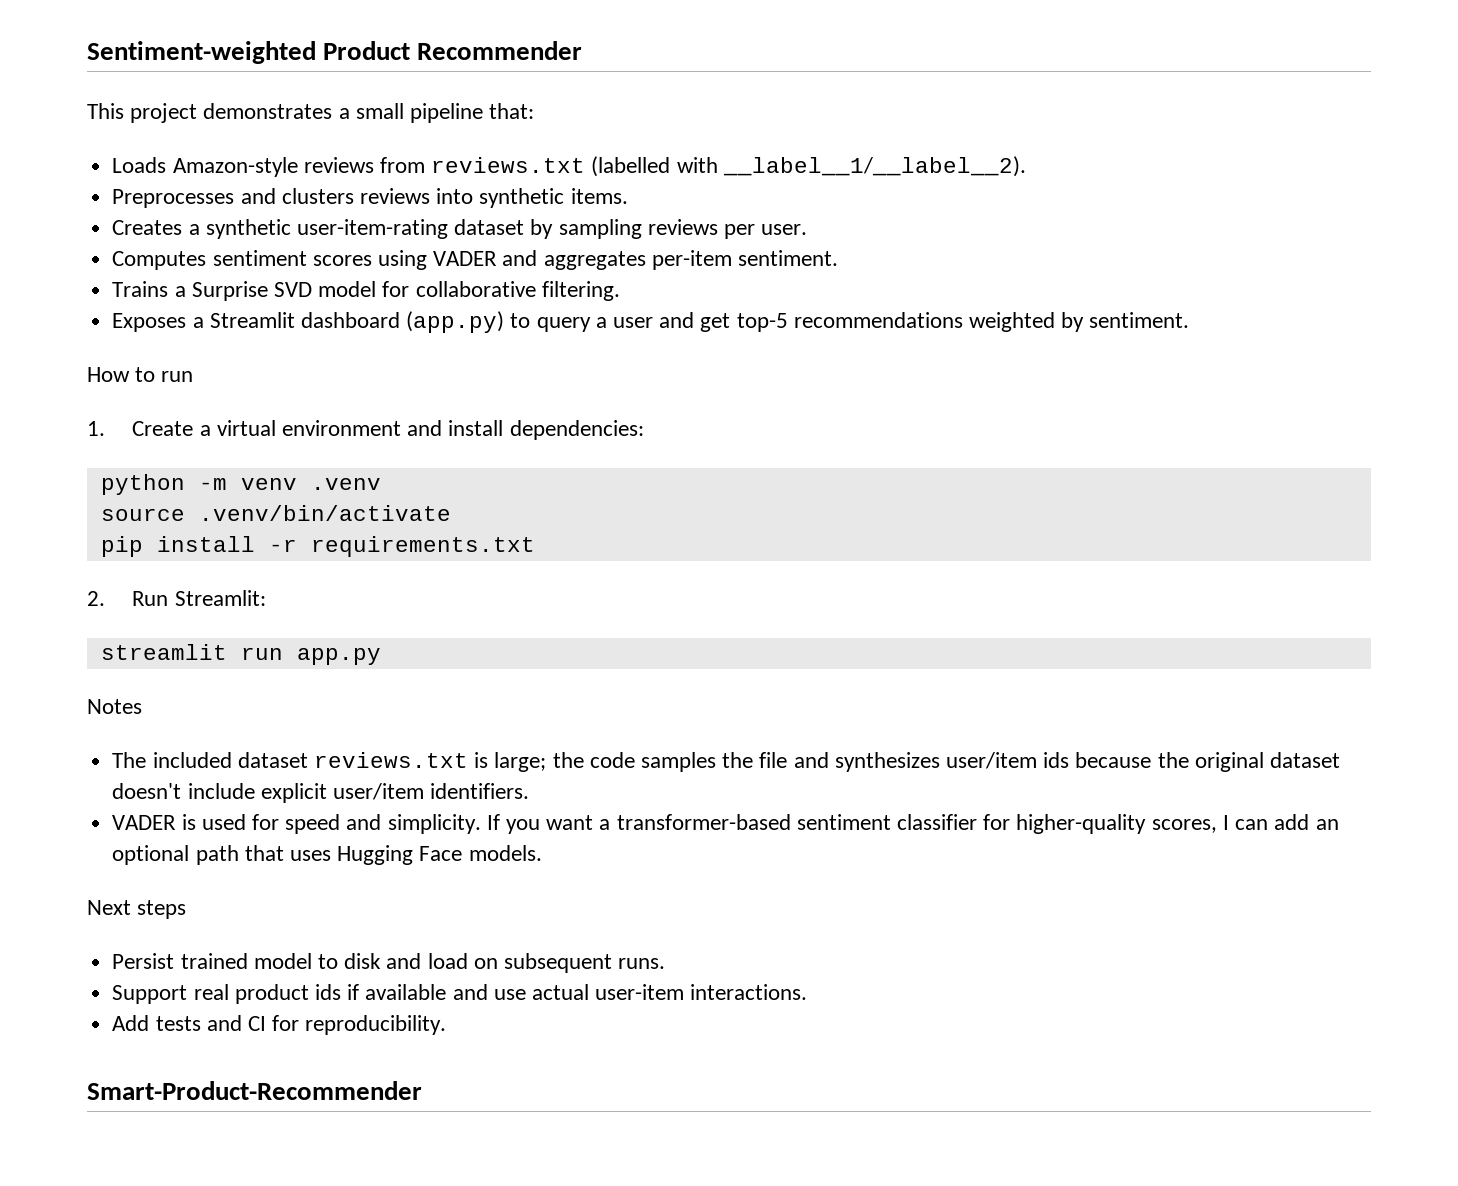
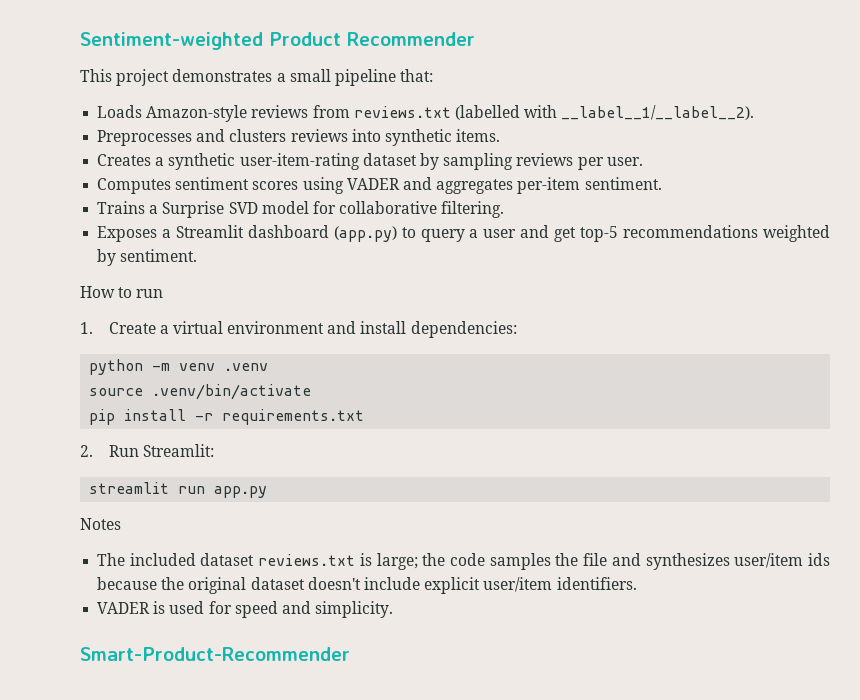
- If you want a transformer-based sentiment classifier for higher-quality scores, I can add an optional path that uses Hugging Face models.
- Next steps
- Persist trained model to disk and load on subsequent runs.
- Support real product ids if available and use actual user-item interactions.
- Add tests and CI for reproducibility.

